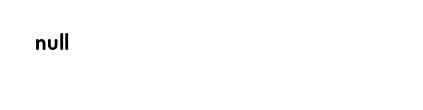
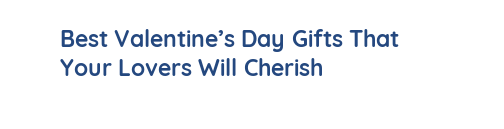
- null
+ Best Valentine’s Day Gifts That Your Lovers Will Cherish

